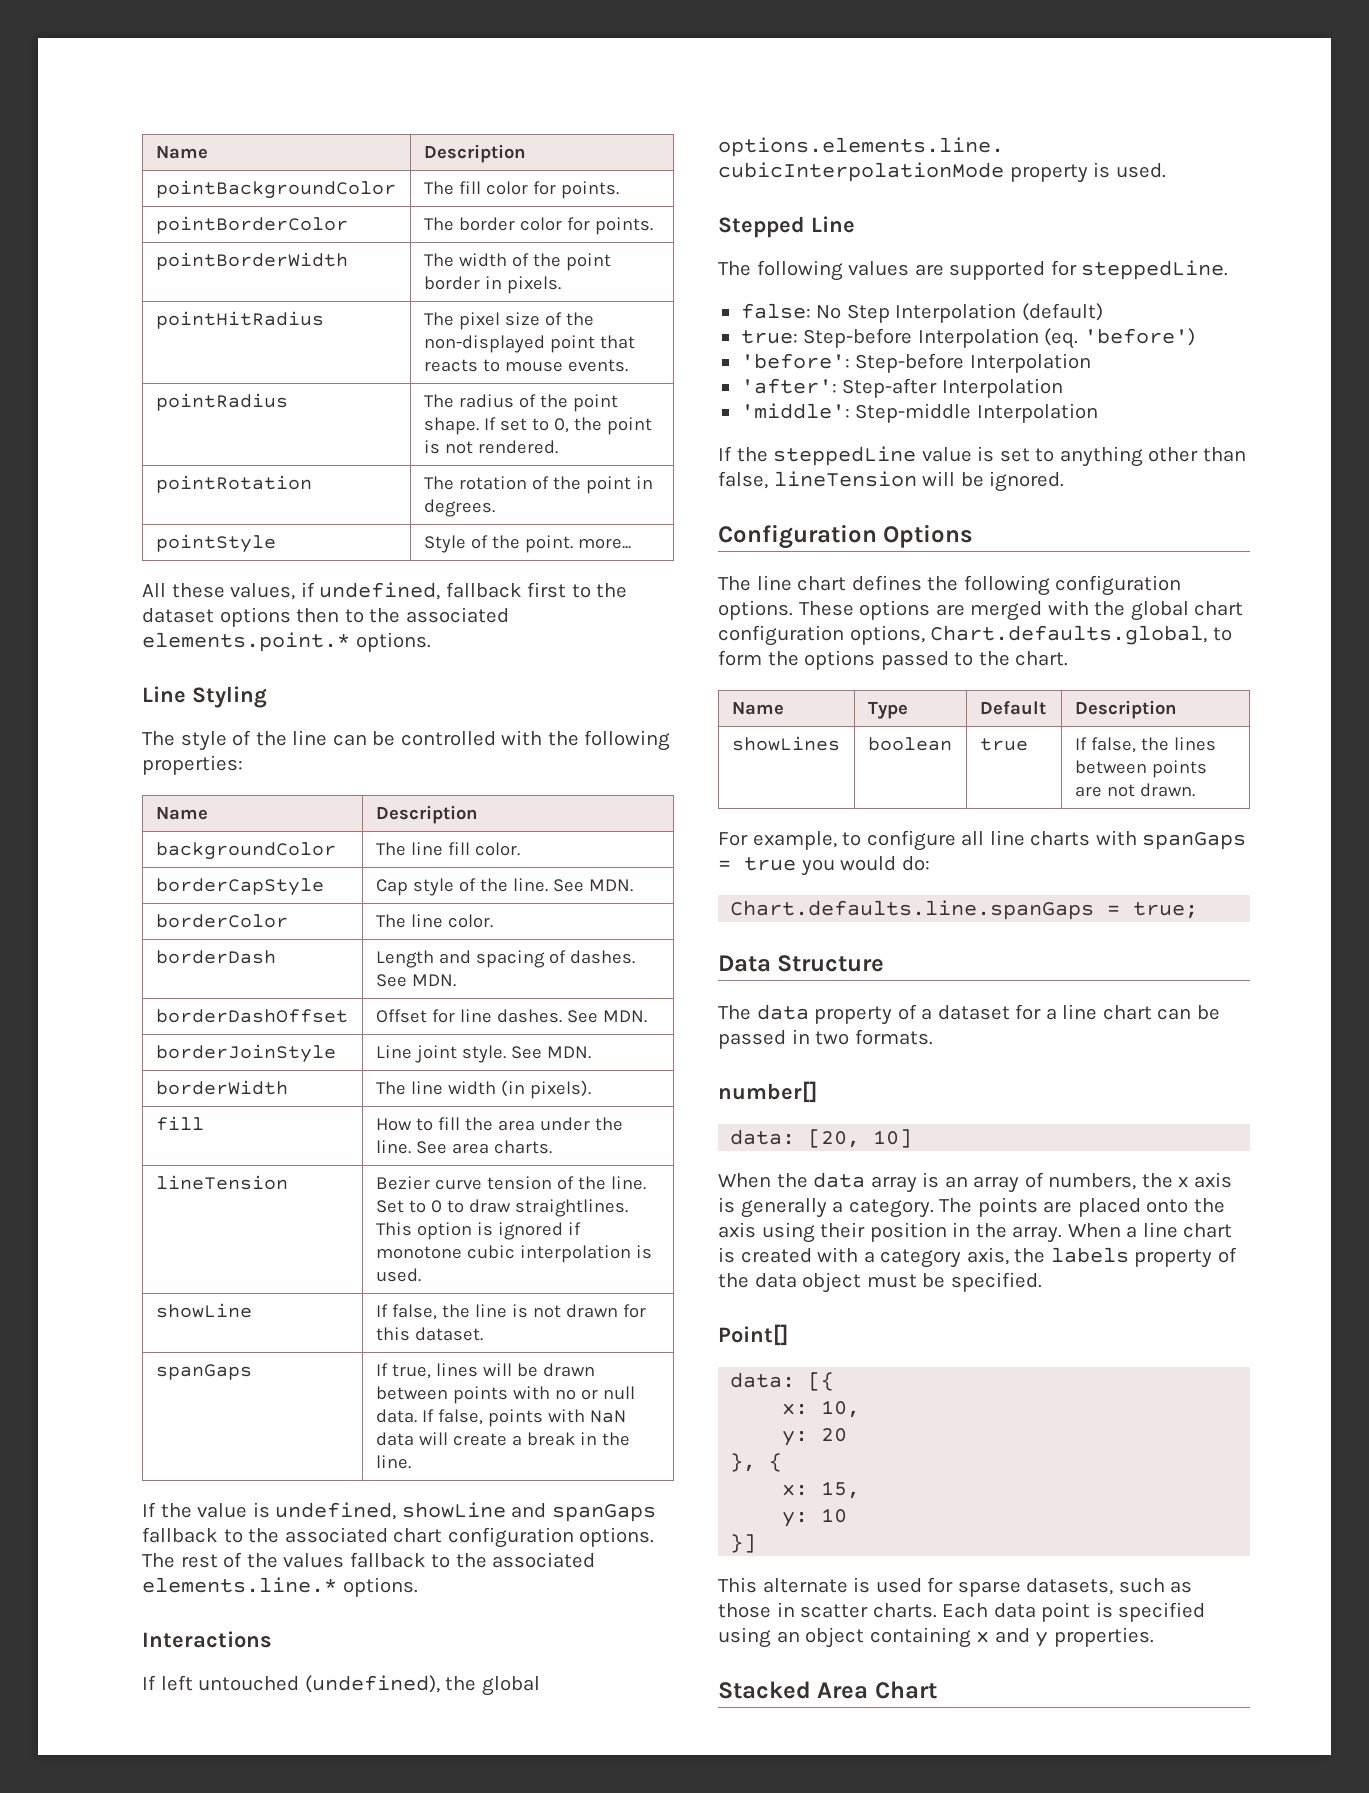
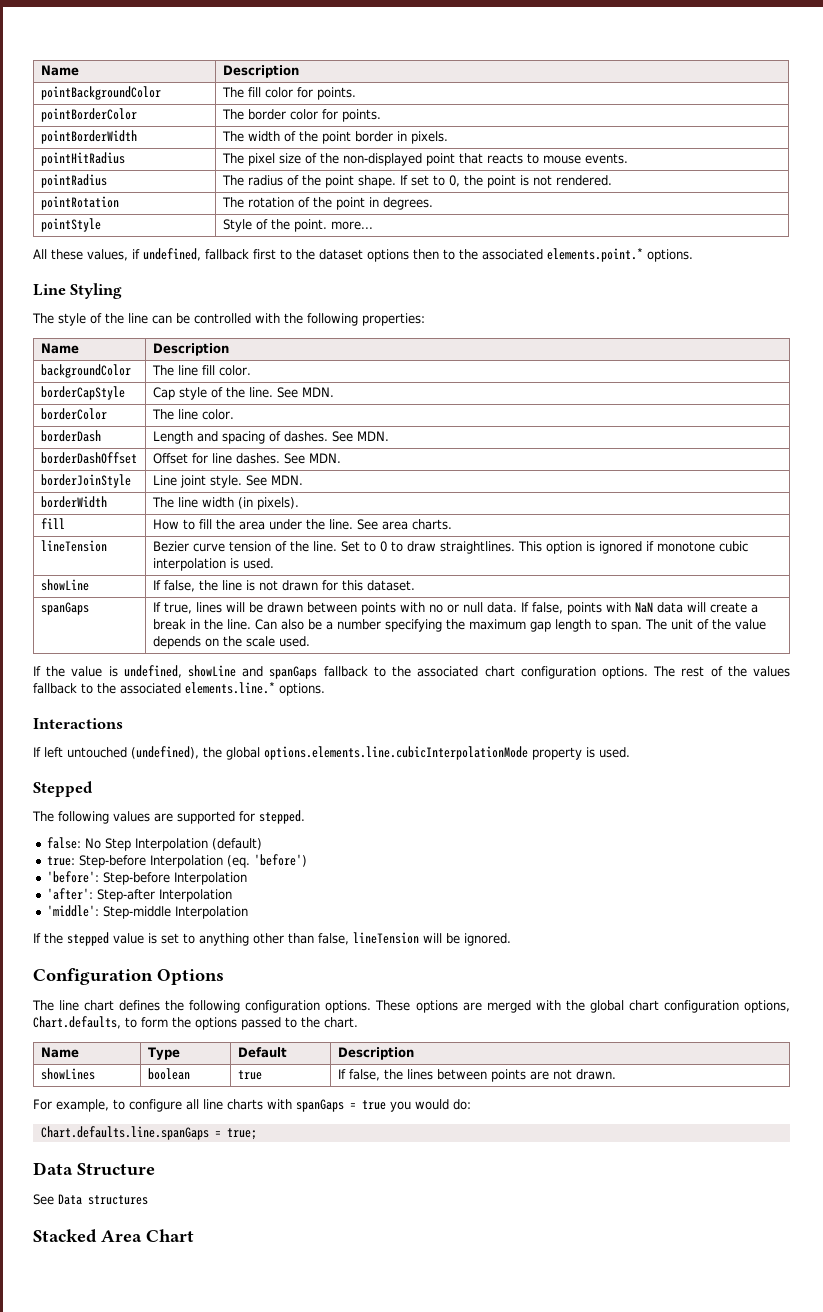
+ Can also be a number specifying the maximum gap length to span. The unit of the value depends on the scale used.
- Stepped Line
+ Stepped
- The following values are supported for steppedLine.
+ The following values are supported for stepped.
- If the steppedLine value is set to anything other than false, lineTension will be ignored.
+ If the stepped value is set to anything other than false, lineTension will be ignored.
- These options are merged with the global chart configuration options, Chart.defaults.global, to form the options passed to the chart.
+ These options are merged with the global chart configuration options, Chart.defaults, to form the options passed to the chart.
- The data property of a dataset for a line chart can be passed in two formats.
- number[]
- data: [20, 10]
- When the data array is an array of numbers, the x axis is generally a category. The points are placed onto the axis using their position in the array. When a line chart is created with a category axis, the labels property of the data object must be specified.
- Point[]
- data: [{
- x: 10,
- y: 20
- }, {
- x: 15,
- y: 10
- }]
- This alternate is used for sparse datasets, such as those in scatter charts. Each data point is specified using an object containing x and y properties.
+ See Data structures

